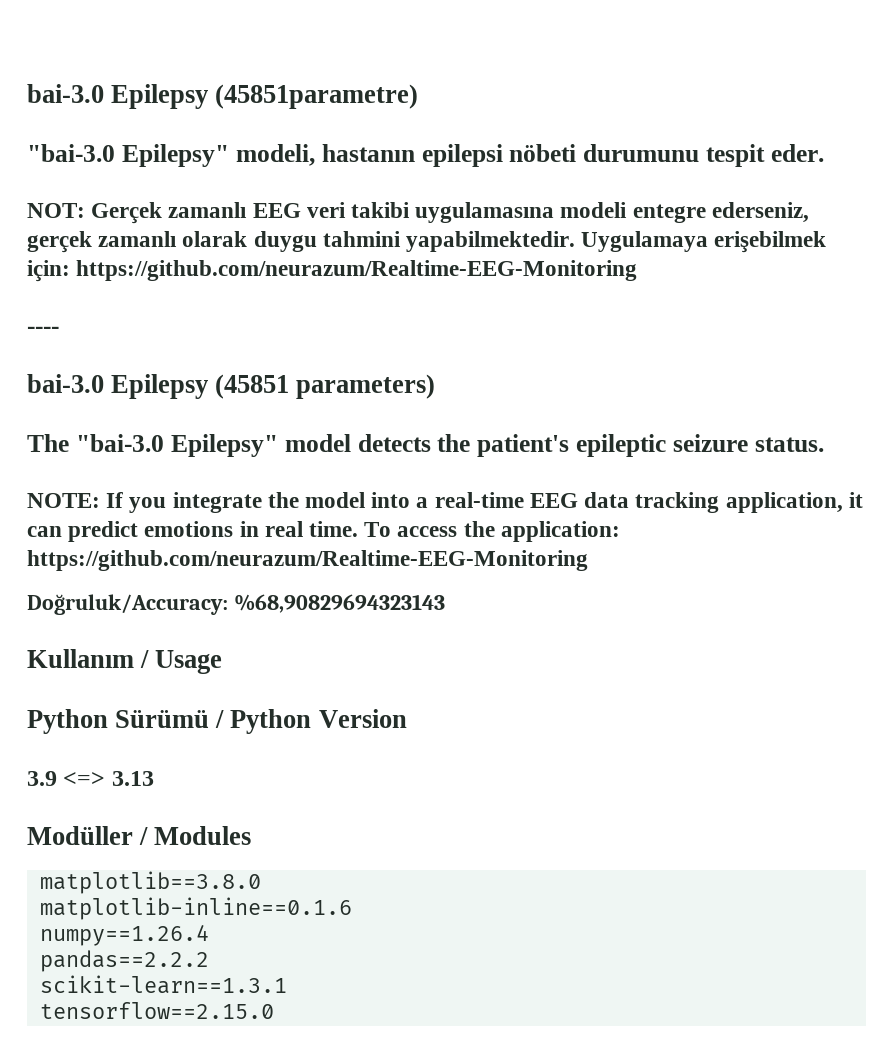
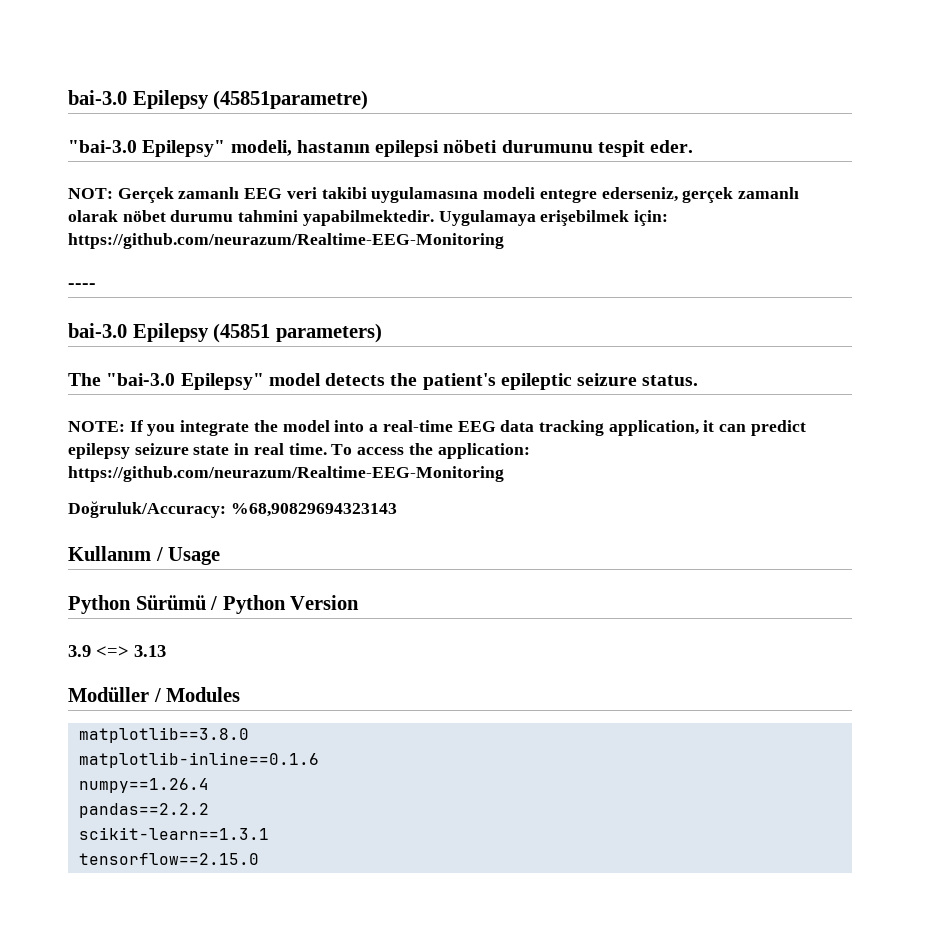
- NOT: Gerçek zamanlı EEG veri takibi uygulamasına modeli entegre ederseniz, gerçek zamanlı olarak duygu tahmini yapabilmektedir.
+ NOT: Gerçek zamanlı EEG veri takibi uygulamasına modeli entegre ederseniz, gerçek zamanlı olarak nöbet durumu tahmini yapabilmektedir.
- NOTE: If you integrate the model into a real-time EEG data tracking application, it can predict emotions in real time.
+ NOTE: If you integrate the model into a real-time EEG data tracking application, it can predict epilepsy seizure state in real time.

